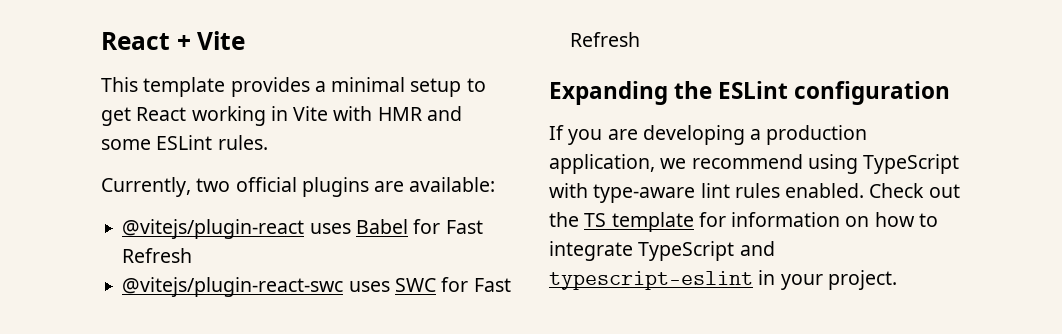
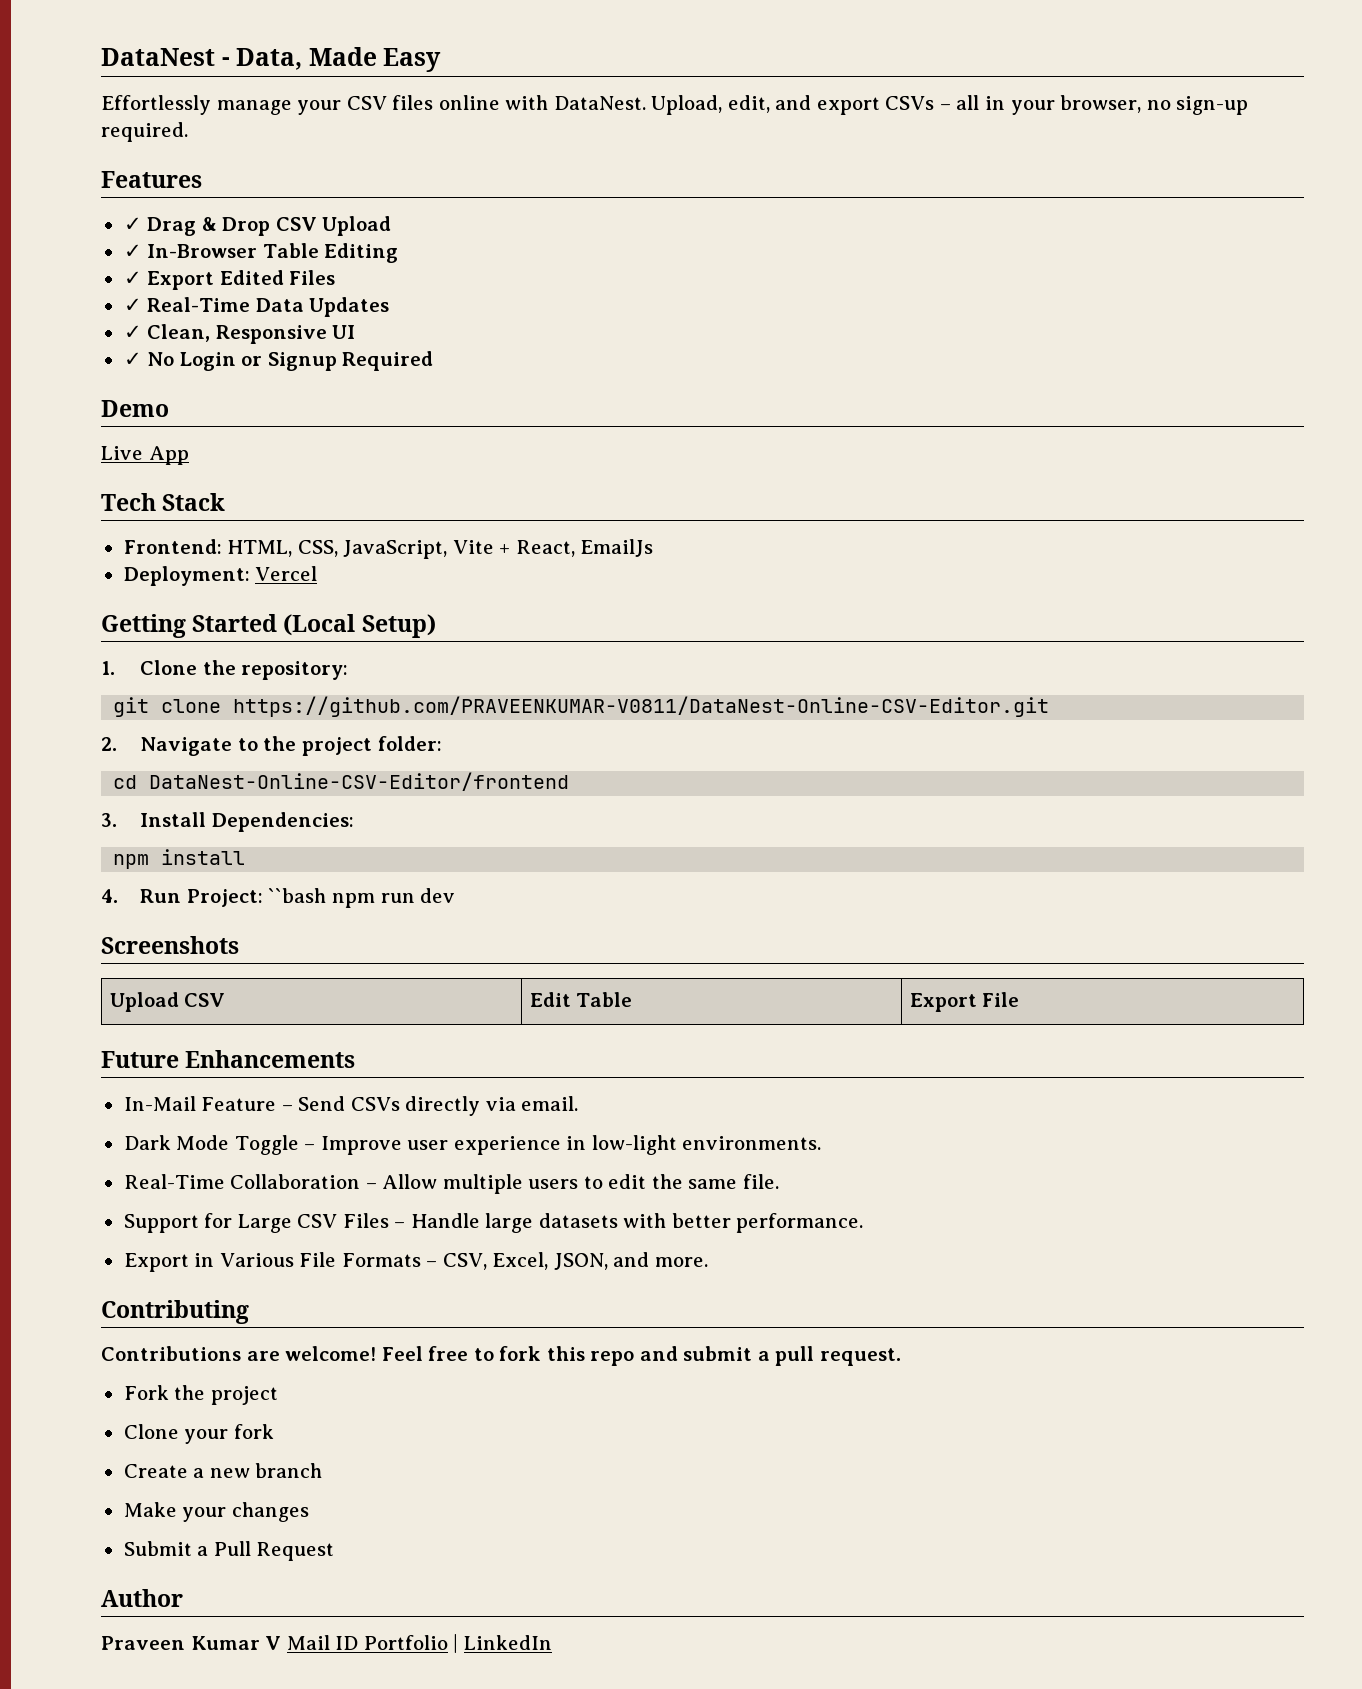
- React + Vite
- This template provides a minimal setup to get React working in Vite with HMR and some ESLint rules.
- Currently, two official plugins are available:
- @vitejs/plugin-react uses Babel for Fast Refresh
- @vitejs/plugin-react-swc uses SWC for Fast Refresh
- Expanding the ESLint configuration
- If you are developing a production application, we recommend using TypeScript with type-aware lint rules enabled. Check out the TS template for information on how to integrate TypeScript and typescript-eslint in your project.
+ DataNest - Data, Made Easy
+ Effortlessly manage your CSV files online with DataNest. Upload, edit, and export CSVs – all in your browser, no sign-up required.
+ Features
+ ✓ Drag & Drop CSV Upload
+ ✓ In-Browser Table Editing
+ ✓ Export Edited Files
+ ✓ Real-Time Data Updates
+ ✓ Clean, Responsive UI
+ ✓ No Login or Signup Required
+ Demo
+ Live App
+ Tech Stack
+ Frontend: HTML, CSS, JavaScript, Vite + React, EmailJs
+ Deployment: Vercel
+ Getting Started (Local Setup)
+ 1. Clone the repository:
+ git clone https://github.com/PRAVEENKUMAR-V0811/DataNest-Online-CSV-Editor.git
+ 2. Navigate to the project folder:
+ cd DataNest-Online-CSV-Editor/frontend
+ 3. Install Dependencies:
+ npm install
+ 4. Run Project: ``bash npm run dev
+ Screenshots
+ Upload CSV | Edit Table | Export File
+ Future Enhancements
+ In-Mail Feature – Send CSVs directly via email.
+ Dark Mode Toggle – Improve user experience in low-light environments.
+ Real-Time Collaboration – Allow multiple users to edit the same file.
+ Support for Large CSV Files – Handle large datasets with better performance.
+ Export in Various File Formats – CSV, Excel, JSON, and more.
+ Contributing
+ Contributions are welcome! Feel free to fork this repo and submit a pull request.
+ Fork the project
+ Clone your fork
+ Create a new branch
+ Make your changes
+ Submit a Pull Request
+ Author
+ Praveen Kumar V Mail ID Portfolio | LinkedIn

